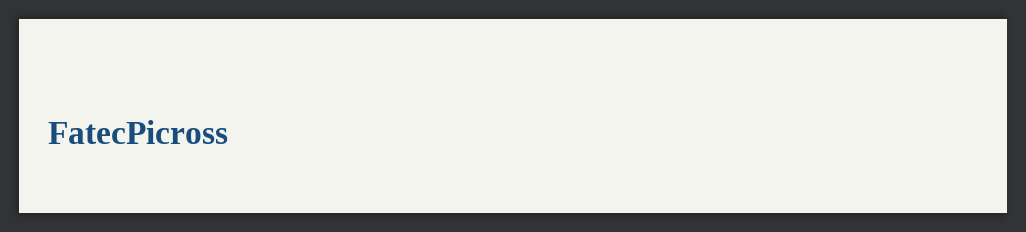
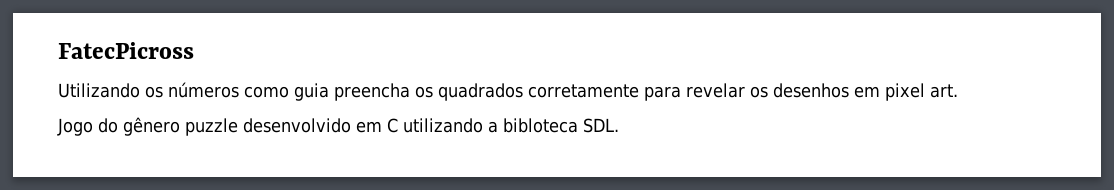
+ Utilizando os números como guia preencha os quadrados corretamente para revelar os desenhos em pixel art.
+ Jogo do gênero puzzle desenvolvido em C utilizando a bibloteca SDL.

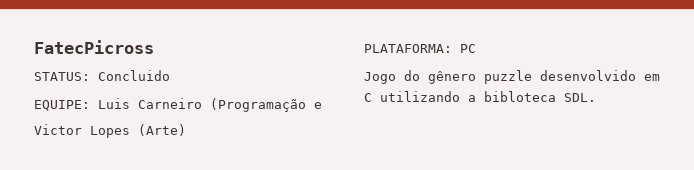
- Utilizando os números como guia preencha os quadrados corretamente para revelar os desenhos em pixel art.
+ STATUS: Concluido
+ EQUIPE: Luis Carneiro (Programação e
+ Victor Lopes (Arte)
+ PLATAFORMA: PC

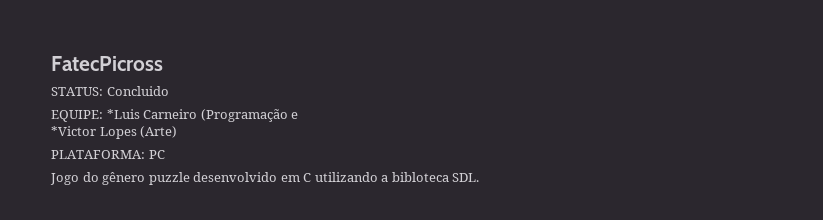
- EQUIPE: Luis Carneiro (Programação e
+ EQUIPE: *Luis Carneiro (Programação e
- Victor Lopes (Arte)
+ *Victor Lopes (Arte)

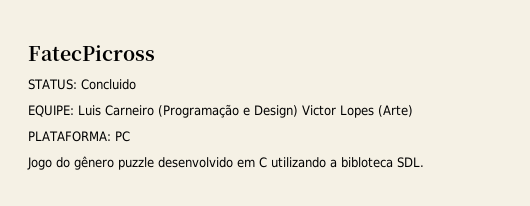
- EQUIPE: *Luis Carneiro (Programação e
- *Victor Lopes (Arte)
+ EQUIPE: Luis Carneiro (Programação e Design) Victor Lopes (Arte)

